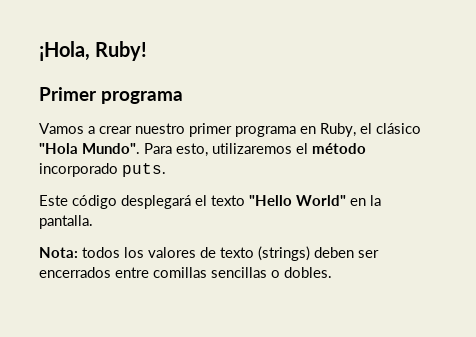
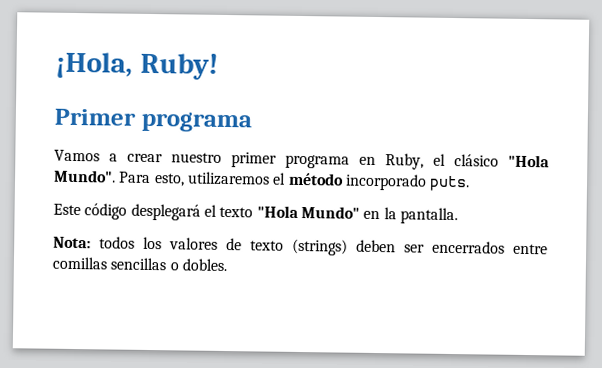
- Este código desplegará el texto "Hello World" en la pantalla.
+ Este código desplegará el texto "Hola Mundo" en la pantalla.

